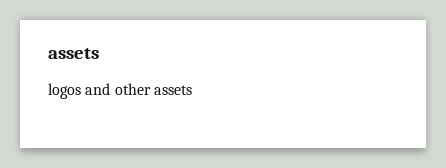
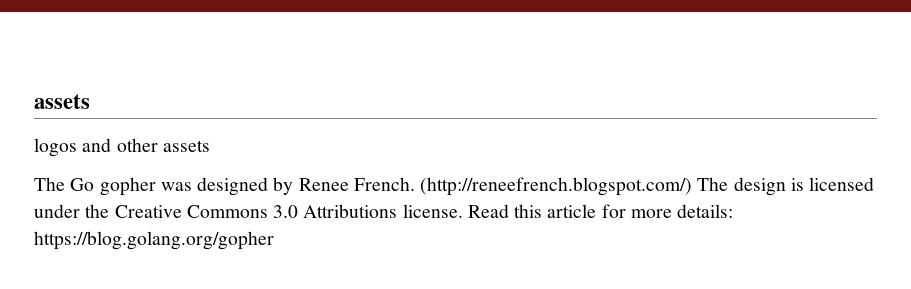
+ The Go gopher was designed by Renee French. (http://reneefrench.blogspot.com/) The design is licensed under the Creative Commons 3.0 Attributions license. Read this article for more details: https://blog.golang.org/gopher

